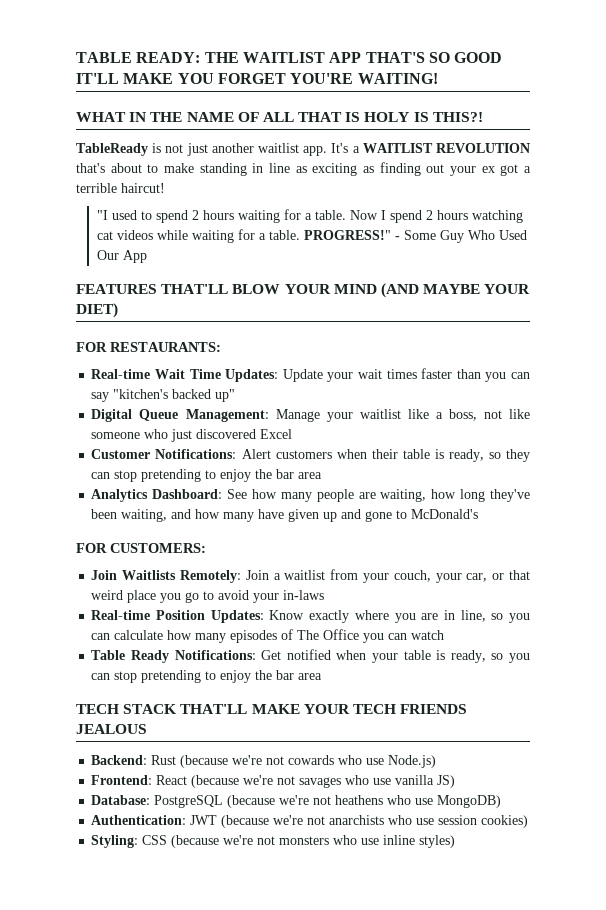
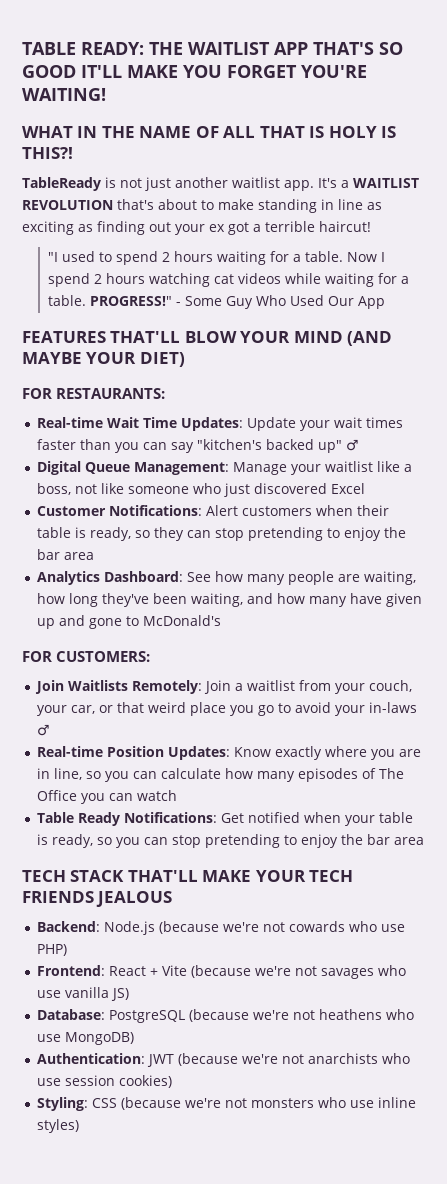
- Real-time Wait Time Updates: Update your wait times faster than you can say "kitchen's backed up"
+ Real-time Wait Time Updates: Update your wait times faster than you can say "kitchen's backed up" ♂
- Join Waitlists Remotely: Join a waitlist from your couch, your car, or that weird place you go to avoid your in-laws
+ Join Waitlists Remotely: Join a waitlist from your couch, your car, or that weird place you go to avoid your in-laws ♂
- Backend: Rust (because we're not cowards who use Node.js)
+ Backend: Node.js (because we're not cowards who use PHP)
- Frontend: React (because we're not savages who use vanilla JS)
+ Frontend: React + Vite (because we're not savages who use vanilla JS)

